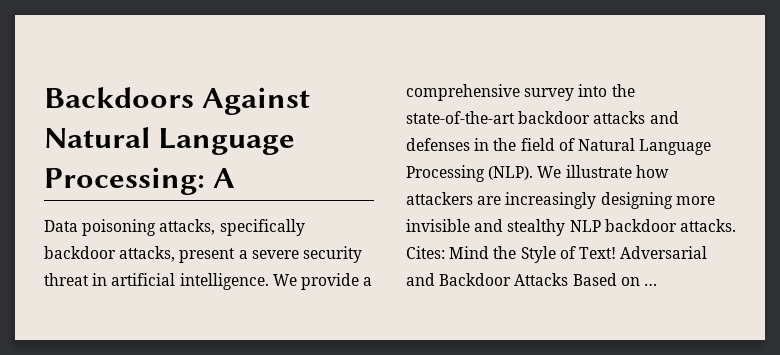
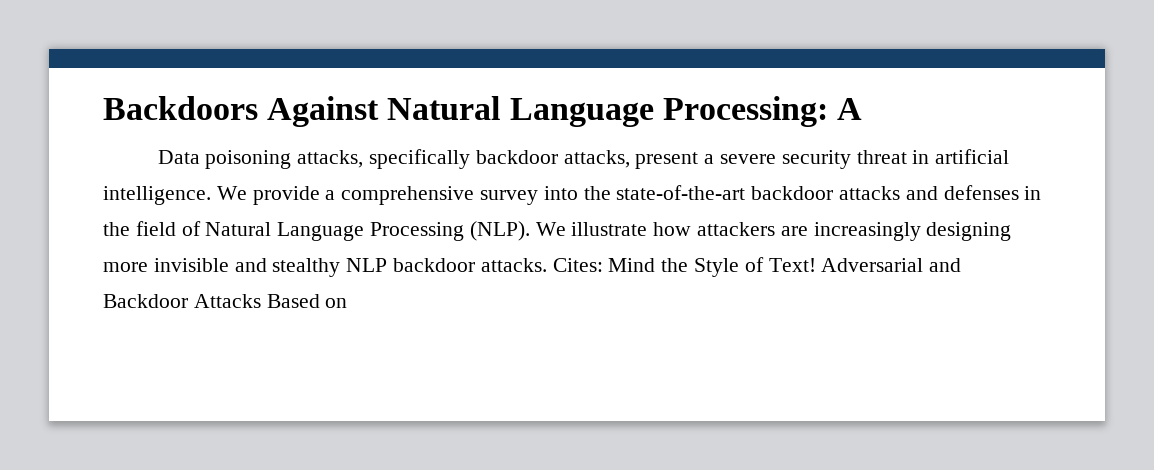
- Adversarial and Backdoor Attacks Based on …
+ Adversarial and Backdoor Attacks Based on

